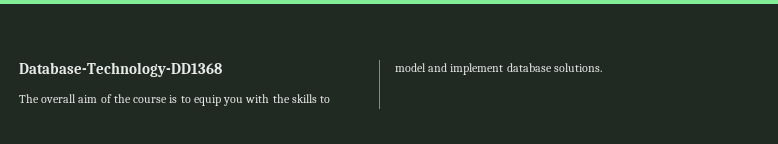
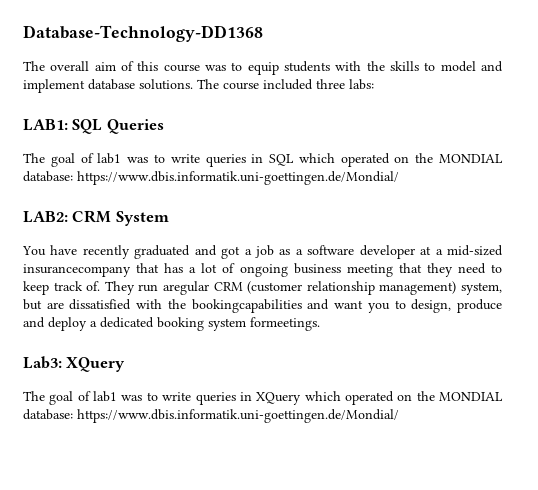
- The overall aim of the course is to equip you with the skills to model and implement database solutions.
+ The overall aim of this course was to equip students with the skills to model and implement database solutions.
+ The course included three labs:
+ LAB1: SQL Queries
+ The goal of lab1 was to write queries in SQL which operated on the MONDIAL database: https://www.dbis.informatik.uni-goettingen.de/Mondial/
+ LAB2: CRM System
+ You have recently graduated and got a job as a software developer at a mid-sized insurancecompany that has a lot of ongoing business meeting that they need to keep track of. They run aregular CRM (customer relationship management) system, but are dissatisfied with the bookingcapabilities and want you to design, produce and deploy a dedicated booking system formeetings.
+ Lab3: XQuery
+ The goal of lab1 was to write queries in XQuery which operated on the MONDIAL database: https://www.dbis.informatik.uni-goettingen.de/Mondial/

